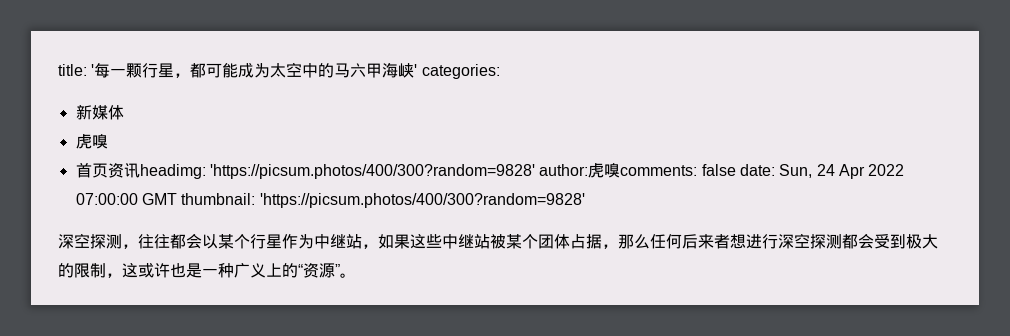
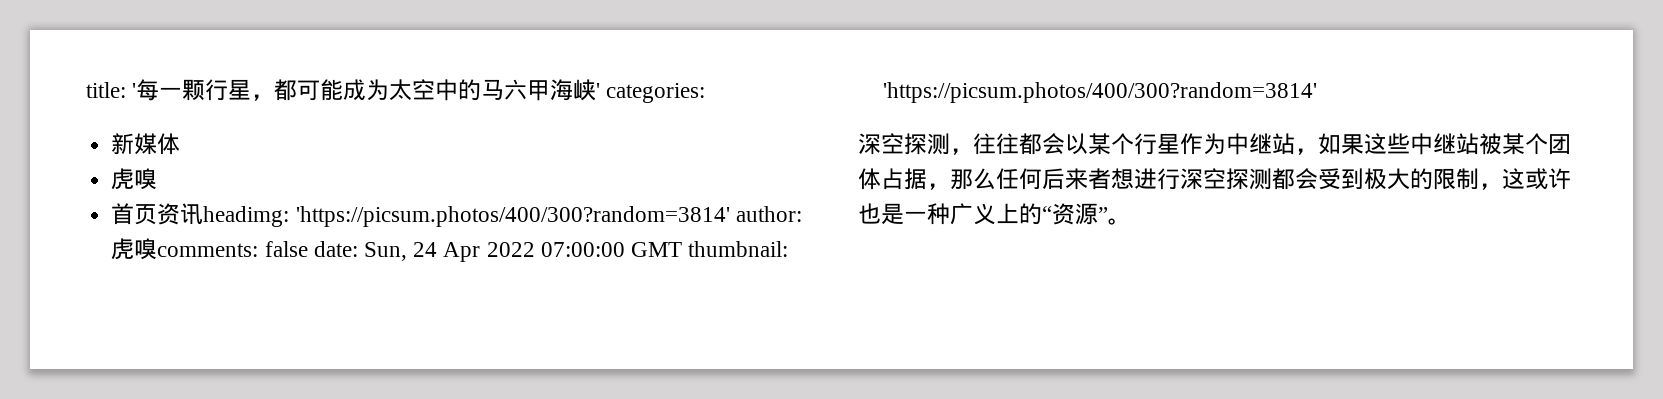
- 首页资讯headimg: 'https://picsum.photos/400/300?random=9828' author:虎嗅comments: false date: Sun, 24 Apr 2022 07:00:00 GMT thumbnail: 'https://picsum.photos/400/300?random=9828'
+ 首页资讯headimg: 'https://picsum.photos/400/300?random=3814' author:虎嗅comments: false date: Sun, 24 Apr 2022 07:00:00 GMT thumbnail: 'https://picsum.photos/400/300?random=3814'

